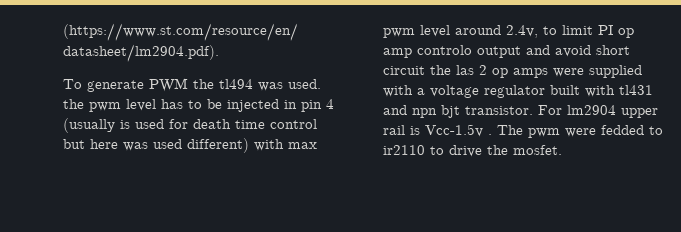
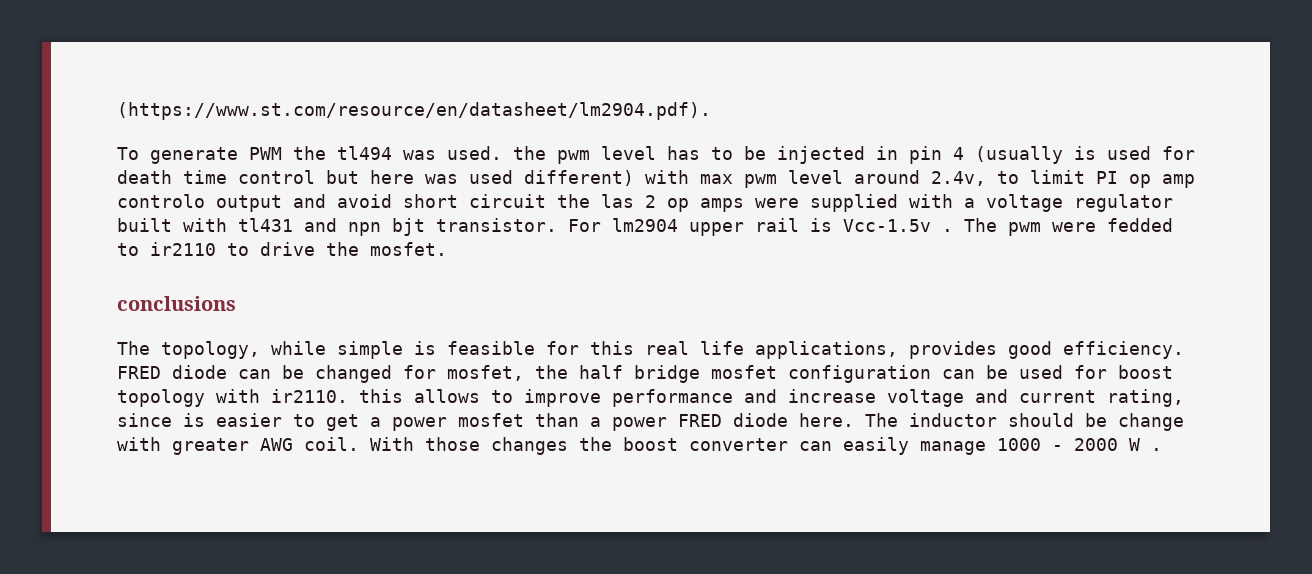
+ conclusions
+ The topology, while simple is feasible for this real life applications, provides good efficiency. FRED diode can be changed for mosfet, the half bridge mosfet configuration can be used for boost topology with ir2110. this allows to improve performance and increase voltage and current rating, since is easier to get a power mosfet than a power FRED diode here. The inductor should be change with greater AWG coil. With those changes the boost converter can easily manage 1000 - 2000 W .

